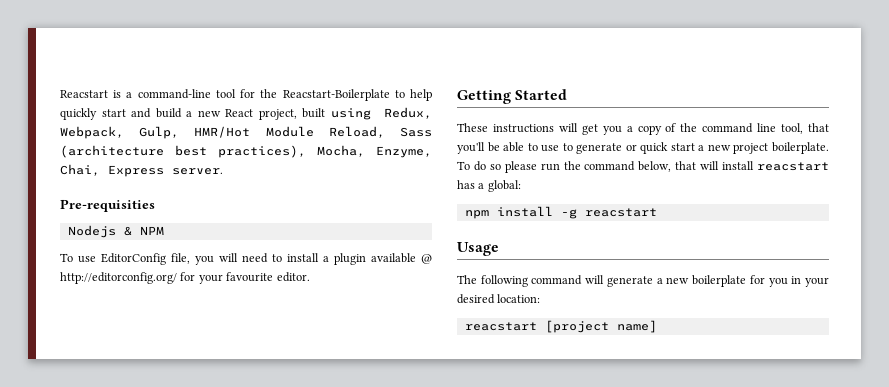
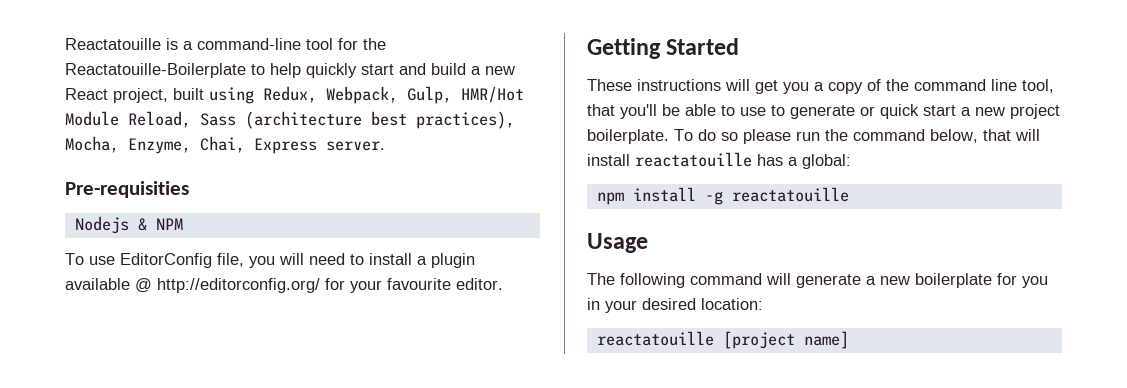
- Reacstart is a command-line tool for the Reacstart-Boilerplate to help quickly start and build a new React project, built using Redux, Webpack, Gulp, HMR/Hot Module Reload, Sass (architecture best practices), Mocha, Enzyme, Chai, Express server.
+ Reactatouille is a command-line tool for the Reactatouille-Boilerplate to help quickly start and build a new React project, built using Redux, Webpack, Gulp, HMR/Hot Module Reload, Sass (architecture best practices), Mocha, Enzyme, Chai, Express server.
- To do so please run the command below, that will install reacstart has a global:
+ To do so please run the command below, that will install reactatouille has a global:
- npm install -g reacstart
+ npm install -g reactatouille
- reacstart [project name]
+ reactatouille [project name]

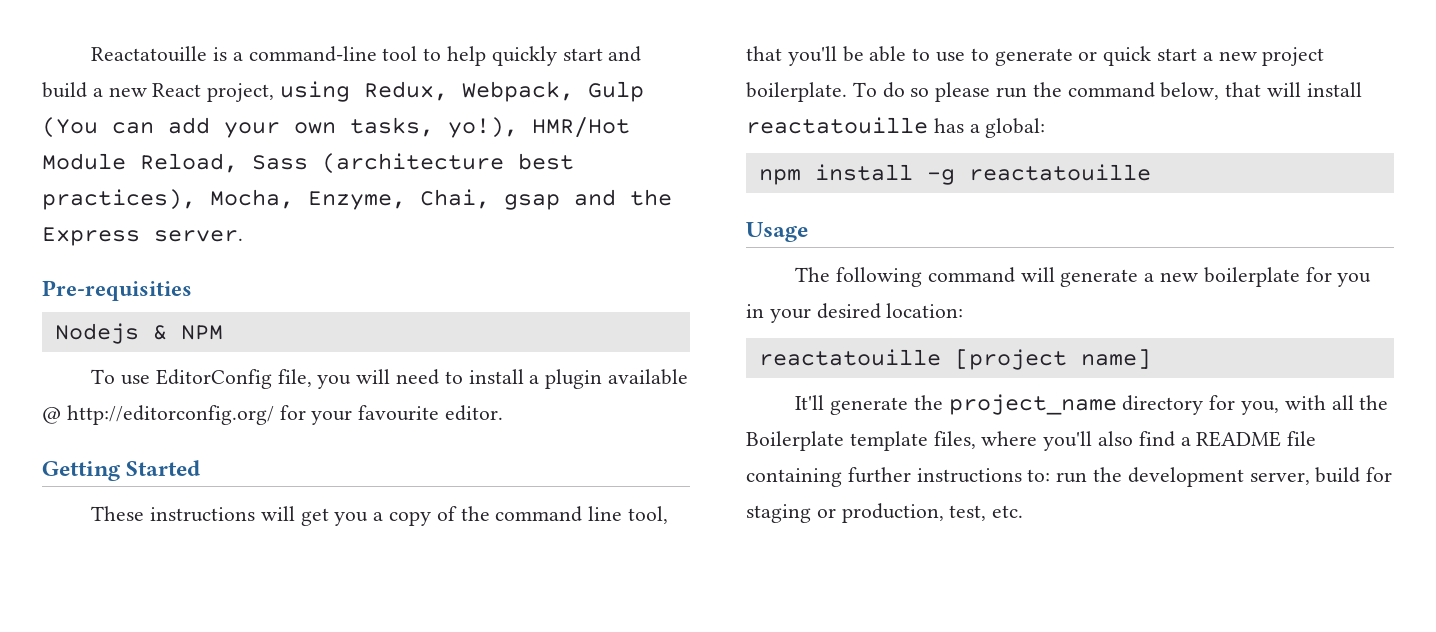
- Reactatouille is a command-line tool for the Reactatouille-Boilerplate to help quickly start and build a new React project, built using Redux, Webpack, Gulp, HMR/Hot Module Reload, Sass (architecture best practices), Mocha, Enzyme, Chai, Express server.
+ Reactatouille is a command-line tool to help quickly start and build a new React project, using Redux, Webpack, Gulp (You can add your own tasks, yo!), HMR/Hot Module Reload, Sass (architecture best practices), Mocha, Enzyme, Chai, gsap and the Express server.
+ It'll generate the project_name directory for you, with all the Boilerplate template files, where you'll also find a README file containing further instructions to: run the development server, build for staging or production, test, etc.

